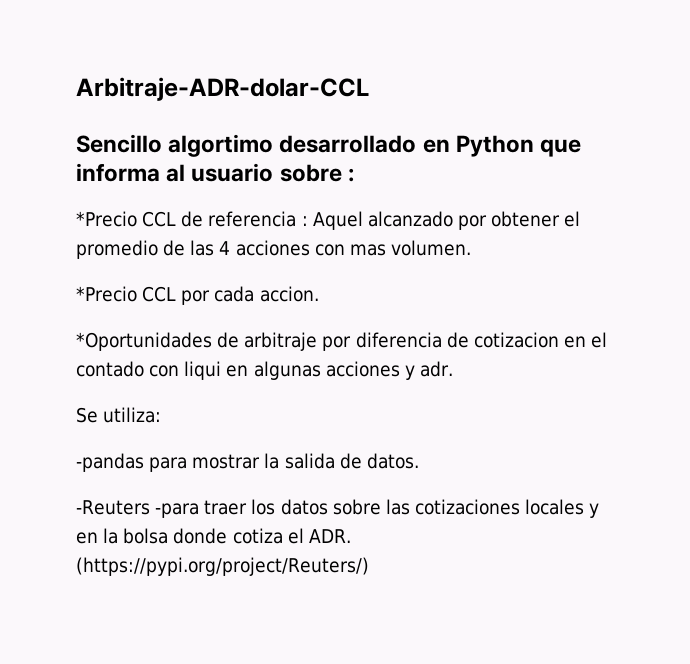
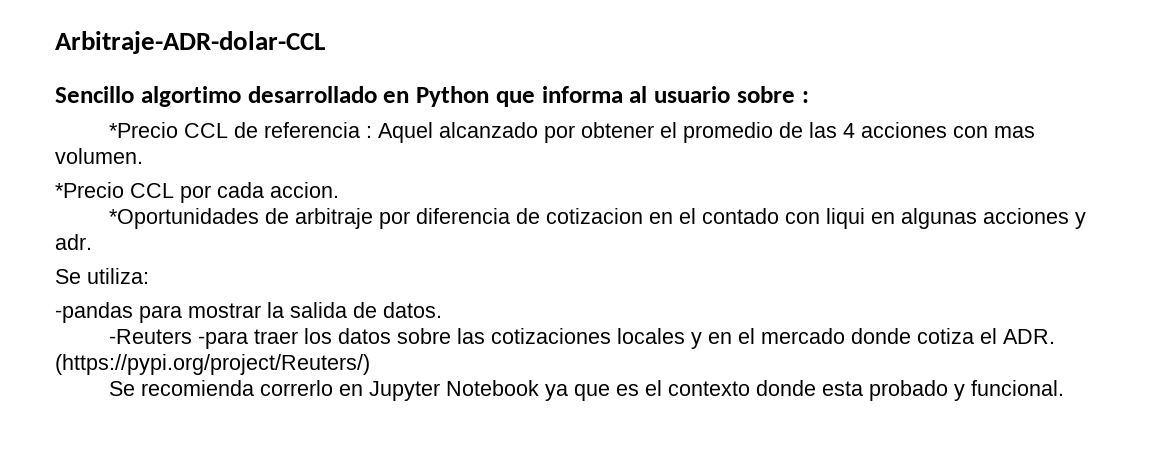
- -Reuters -para traer los datos sobre las cotizaciones locales y en la bolsa donde cotiza el ADR. (https://pypi.org/project/Reuters/)
+ -Reuters -para traer los datos sobre las cotizaciones locales y en el mercado donde cotiza el ADR. (https://pypi.org/project/Reuters/)
+ Se recomienda correrlo en Jupyter Notebook ya que es el contexto donde esta probado y funcional.

